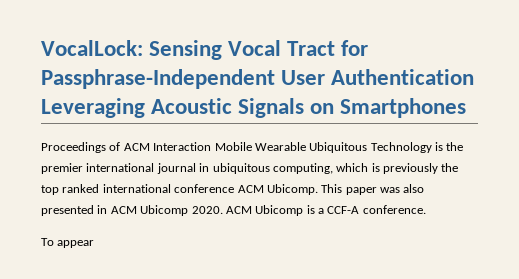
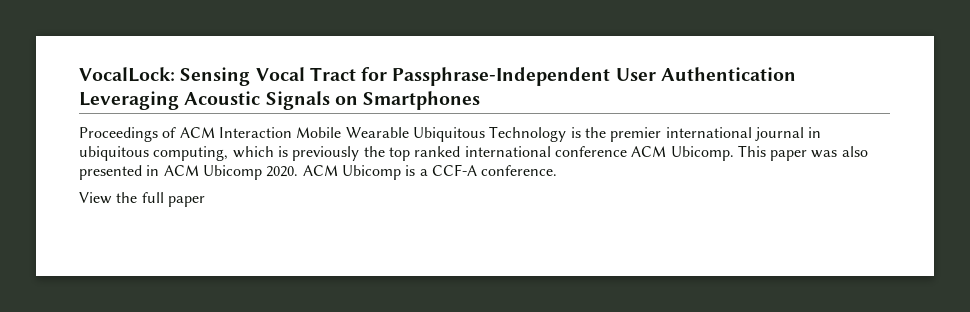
- To appear
+ View the full paper

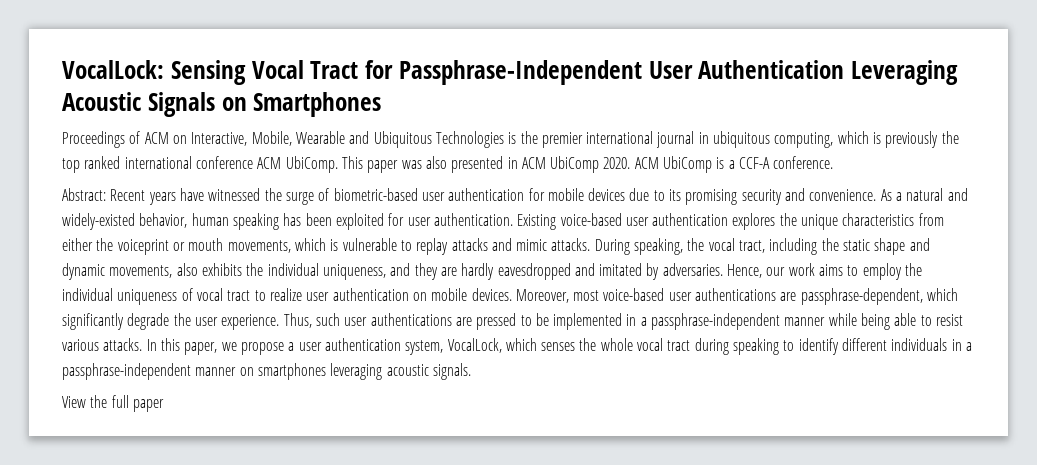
- Proceedings of ACM Interaction Mobile Wearable Ubiquitous Technology is the premier international journal in ubiquitous computing, which is previously the top ranked international conference ACM Ubicomp.
+ Proceedings of ACM on Interactive, Mobile, Wearable and Ubiquitous Technologies is the premier international journal in ubiquitous computing, which is previously the top ranked international conference ACM UbiComp.
- This paper was also presented in ACM Ubicomp 2020.
+ This paper was also presented in ACM UbiComp 2020.
- ACM Ubicomp is a CCF-A conference.
+ ACM UbiComp is a CCF-A conference.
+ Abstract: Recent years have witnessed the surge of biometric-based user authentication for mobile devices due to its promising security and convenience. As a natural and widely-existed behavior, human speaking has been exploited for user authentication. Existing voice-based user authentication explores the unique characteristics from either the voiceprint or mouth movements, which is vulnerable to replay attacks and mimic attacks. During speaking, the vocal tract, including the static shape and dynamic movements, also exhibits the individual uniqueness, and they are hardly eavesdropped and imitated by adversaries. Hence, our work aims to employ the individual uniqueness of vocal tract to realize user authentication on mobile devices. Moreover, most voice-based user authentications are passphrase-dependent, which significantly degrade the user experience. Thus, such user authentications are pressed to be implemented in a passphrase-independent manner while being able to resist various attacks. In this paper, we propose a user authentication system, VocalLock, which senses the whole vocal tract during speaking to identify different individuals in a passphrase-independent manner on smartphones leveraging acoustic signals.

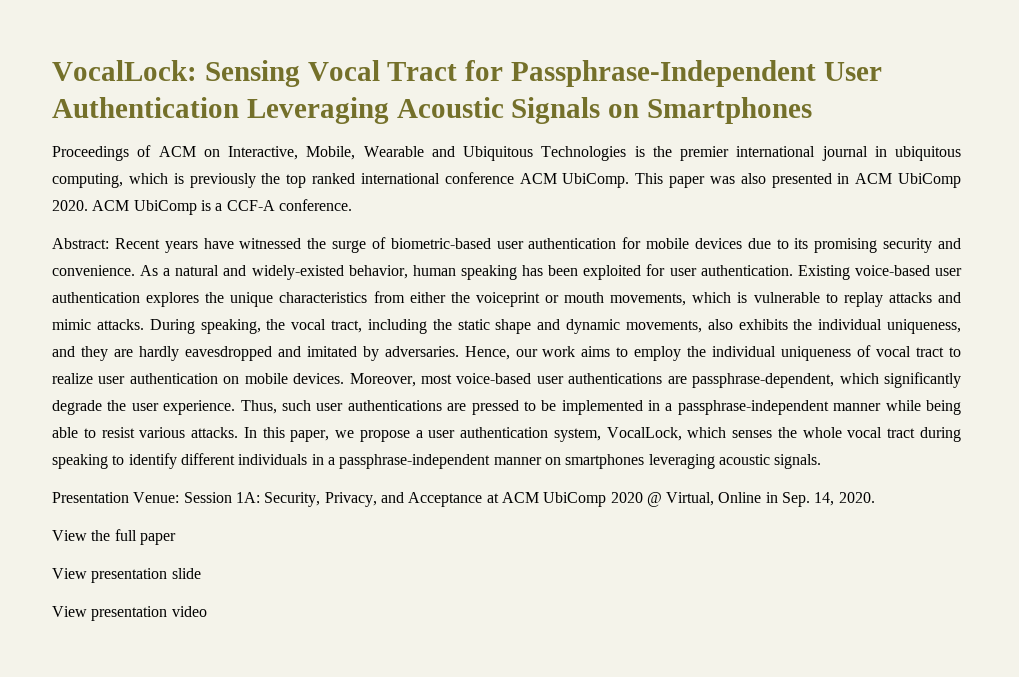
+ Presentation Venue: Session 1A: Security, Privacy, and Acceptance at ACM UbiComp 2020 @ Virtual, Online in Sep. 14, 2020.
  View the full paper
+ View presentation slide
+ View presentation video

